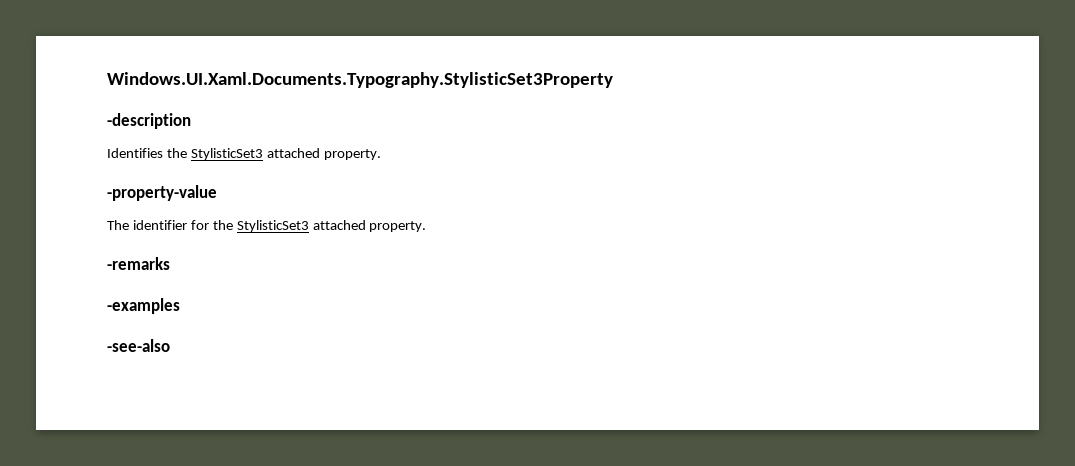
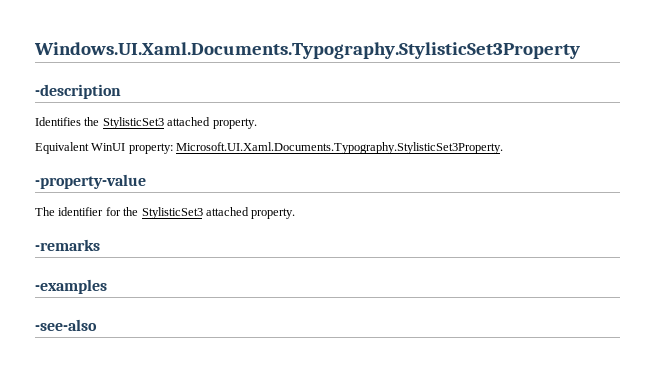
+ Equivalent WinUI property: Microsoft.UI.Xaml.Documents.Typography.StylisticSet3Property.

